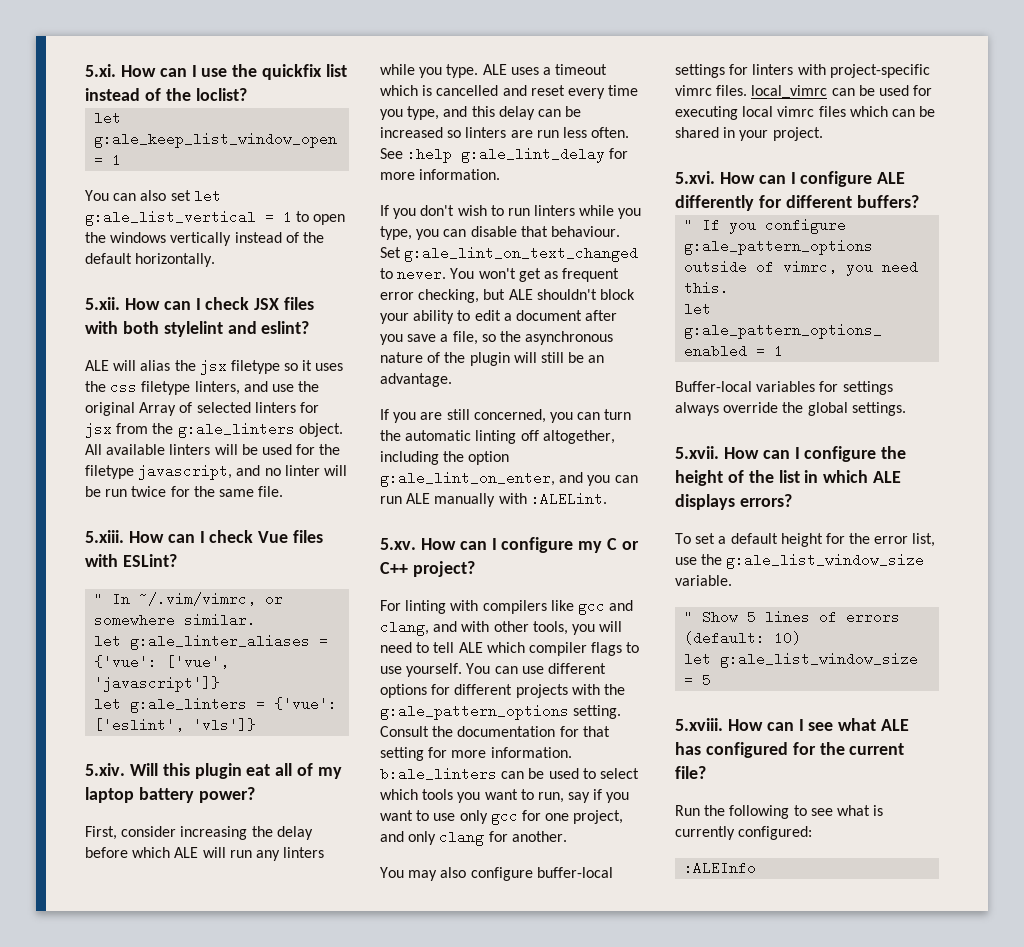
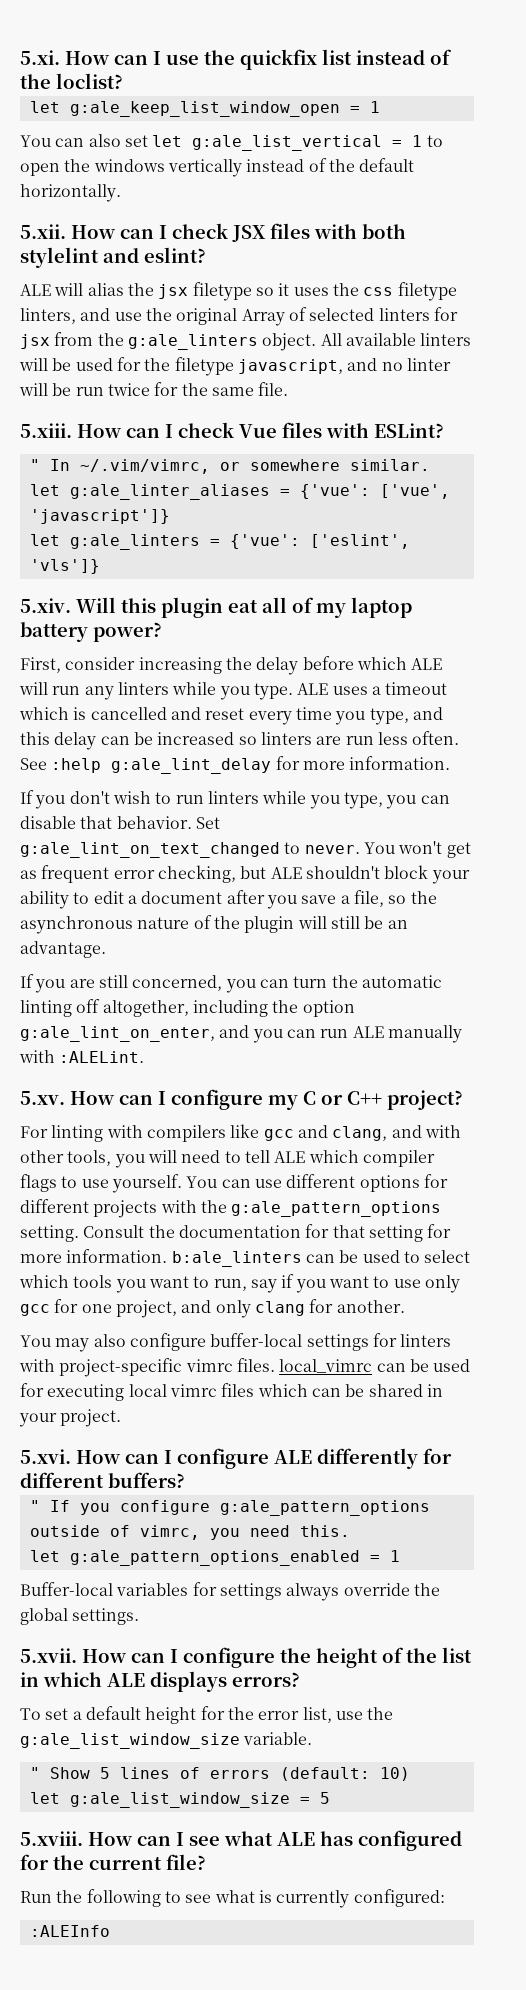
- If you don't wish to run linters while you type, you can disable that behaviour.
+ If you don't wish to run linters while you type, you can disable that behavior.

